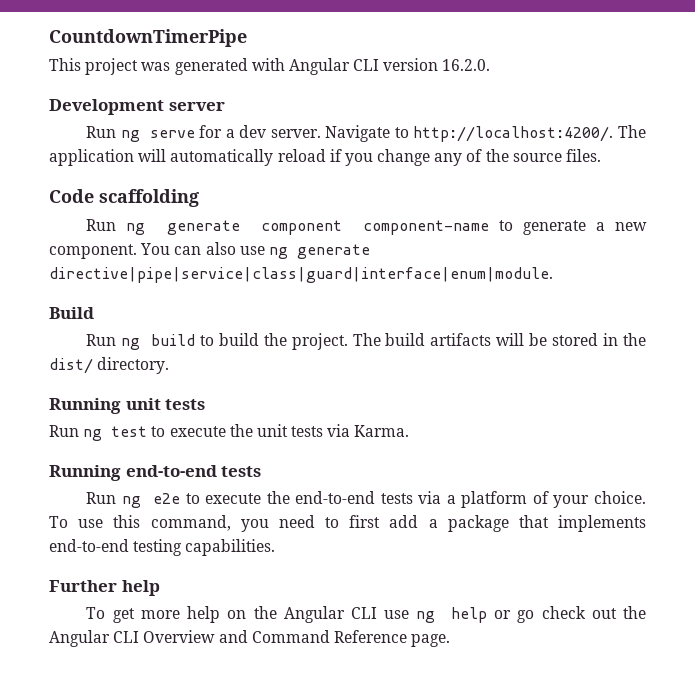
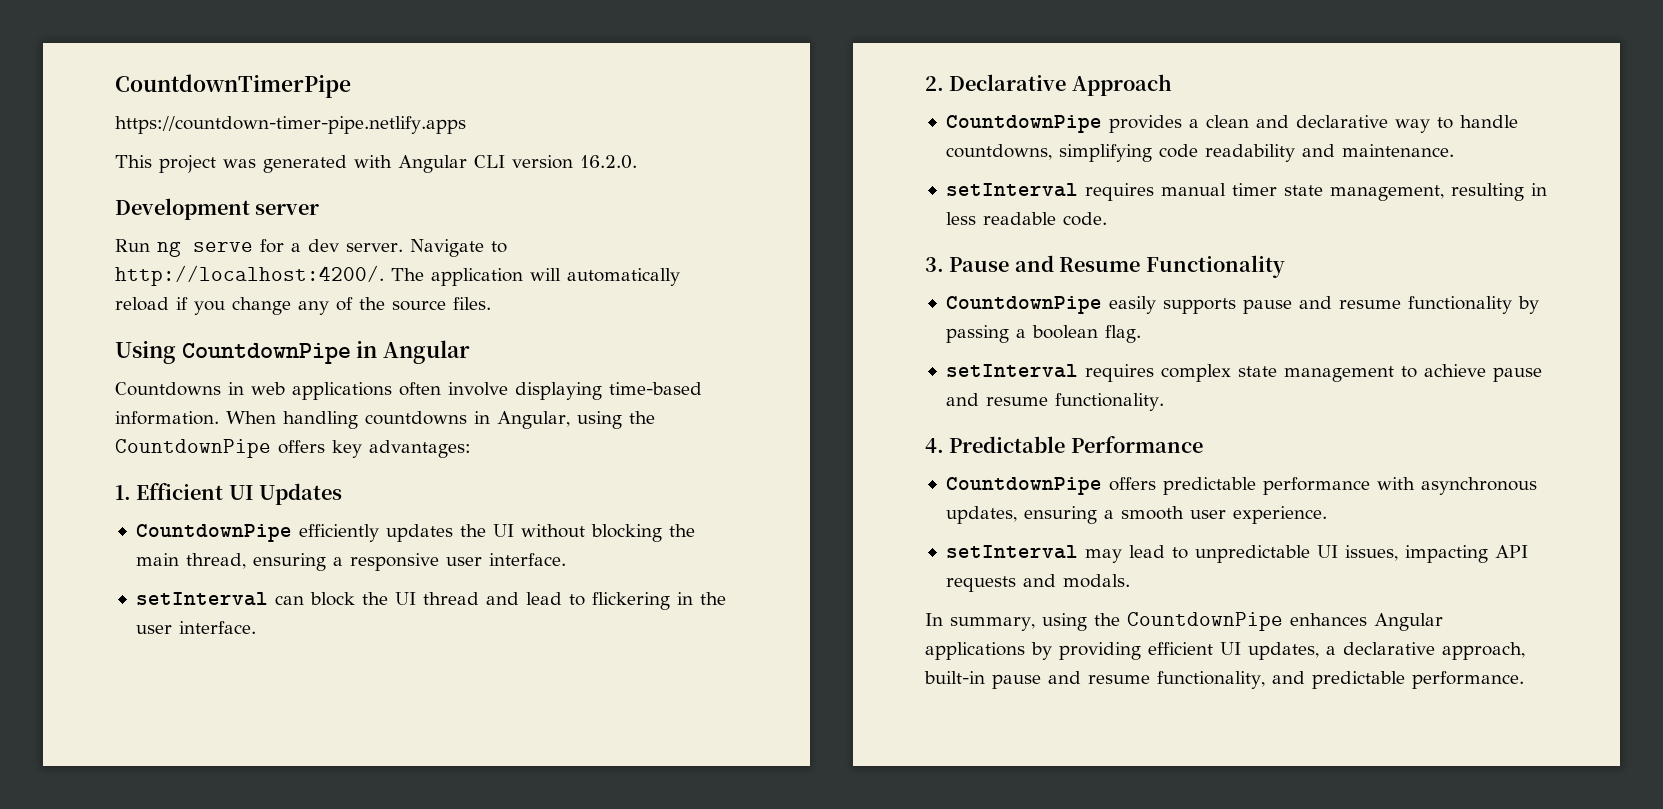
+ https://countdown-timer-pipe.netlify.apps
- Code scaffolding
- Run ng generate component component-name to generate a new component. You can also use ng generate directive|pipe|service|class|guard|interface|enum|module.
- Build
- Run ng build to build the project. The build artifacts will be stored in the dist/ directory.
- Running unit tests
- Run ng test to execute the unit tests via Karma.
- Running end-to-end tests
- Run ng e2e to execute the end-to-end tests via a platform of your choice. To use this command, you need to first add a package that implements end-to-end testing capabilities.
- Further help
- To get more help on the Angular CLI use ng help or go check out the Angular CLI Overview and Command Reference page.
+ Using CountdownPipe in Angular
+ Countdowns in web applications often involve displaying time-based information. When handling countdowns in Angular, using the CountdownPipe offers key advantages:
+ 1. Efficient UI Updates
+ CountdownPipe efficiently updates the UI without blocking the main thread, ensuring a responsive user interface.
+ setInterval can block the UI thread and lead to flickering in the user interface.
+ 2. Declarative Approach
+ CountdownPipe provides a clean and declarative way to handle countdowns, simplifying code readability and maintenance.
+ setInterval requires manual timer state management, resulting in less readable code.
+ 3. Pause and Resume Functionality
+ CountdownPipe easily supports pause and resume functionality by passing a boolean flag.
+ setInterval requires complex state management to achieve pause and resume functionality.
+ 4. Predictable Performance
+ CountdownPipe offers predictable performance with asynchronous updates, ensuring a smooth user experience.
+ setInterval may lead to unpredictable UI issues, impacting API requests and modals.
+ In summary, using the CountdownPipe enhances Angular applications by providing efficient UI updates, a declarative approach, built-in pause and resume functionality, and predictable performance.

